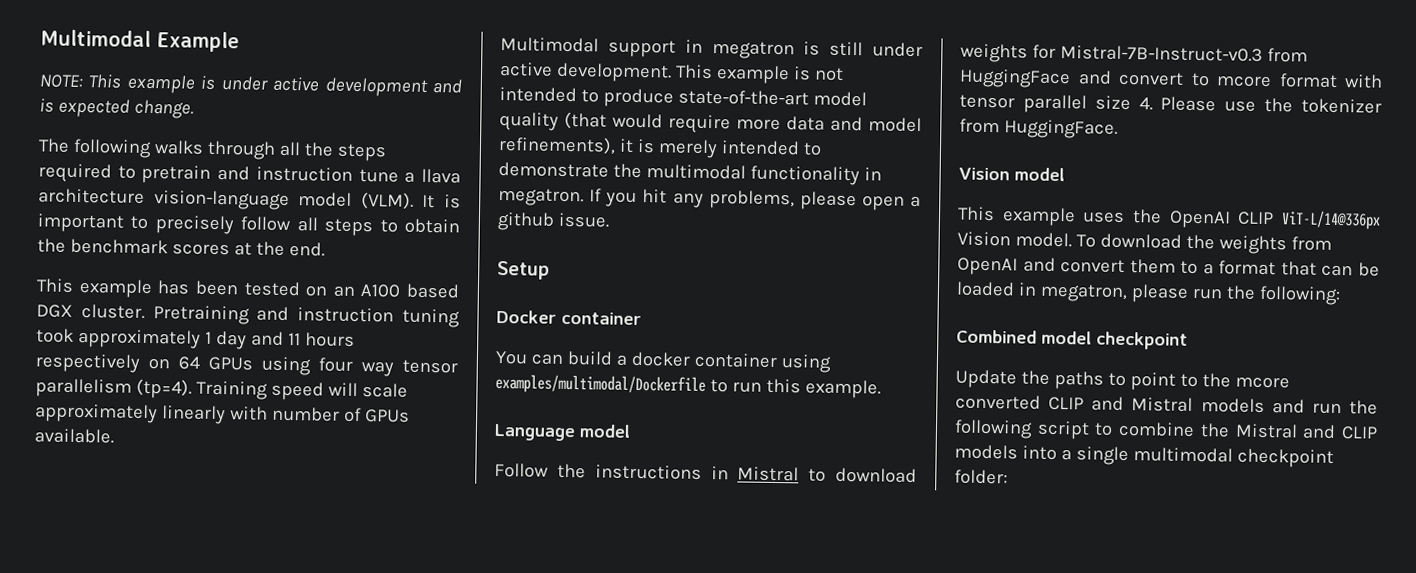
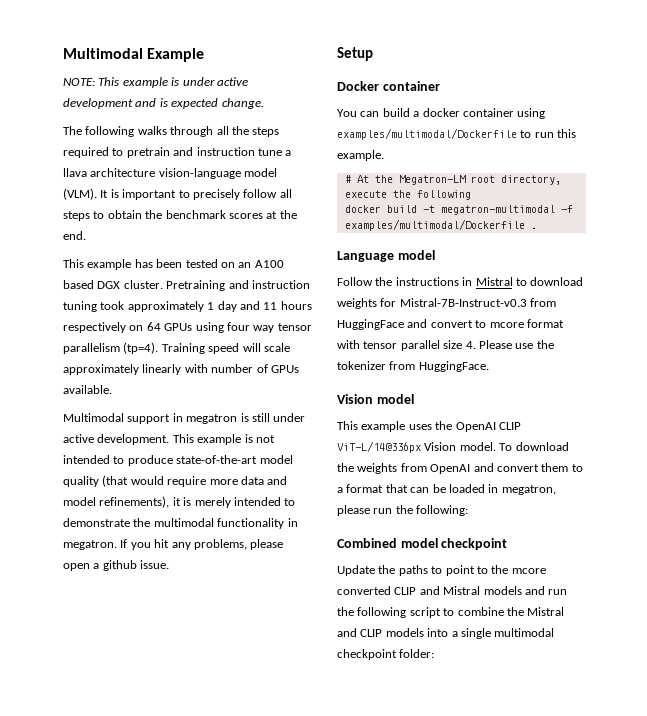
+ # At the Megatron-LM root directory, execute the following
+ docker build -t megatron-multimodal -f examples/multimodal/Dockerfile .

